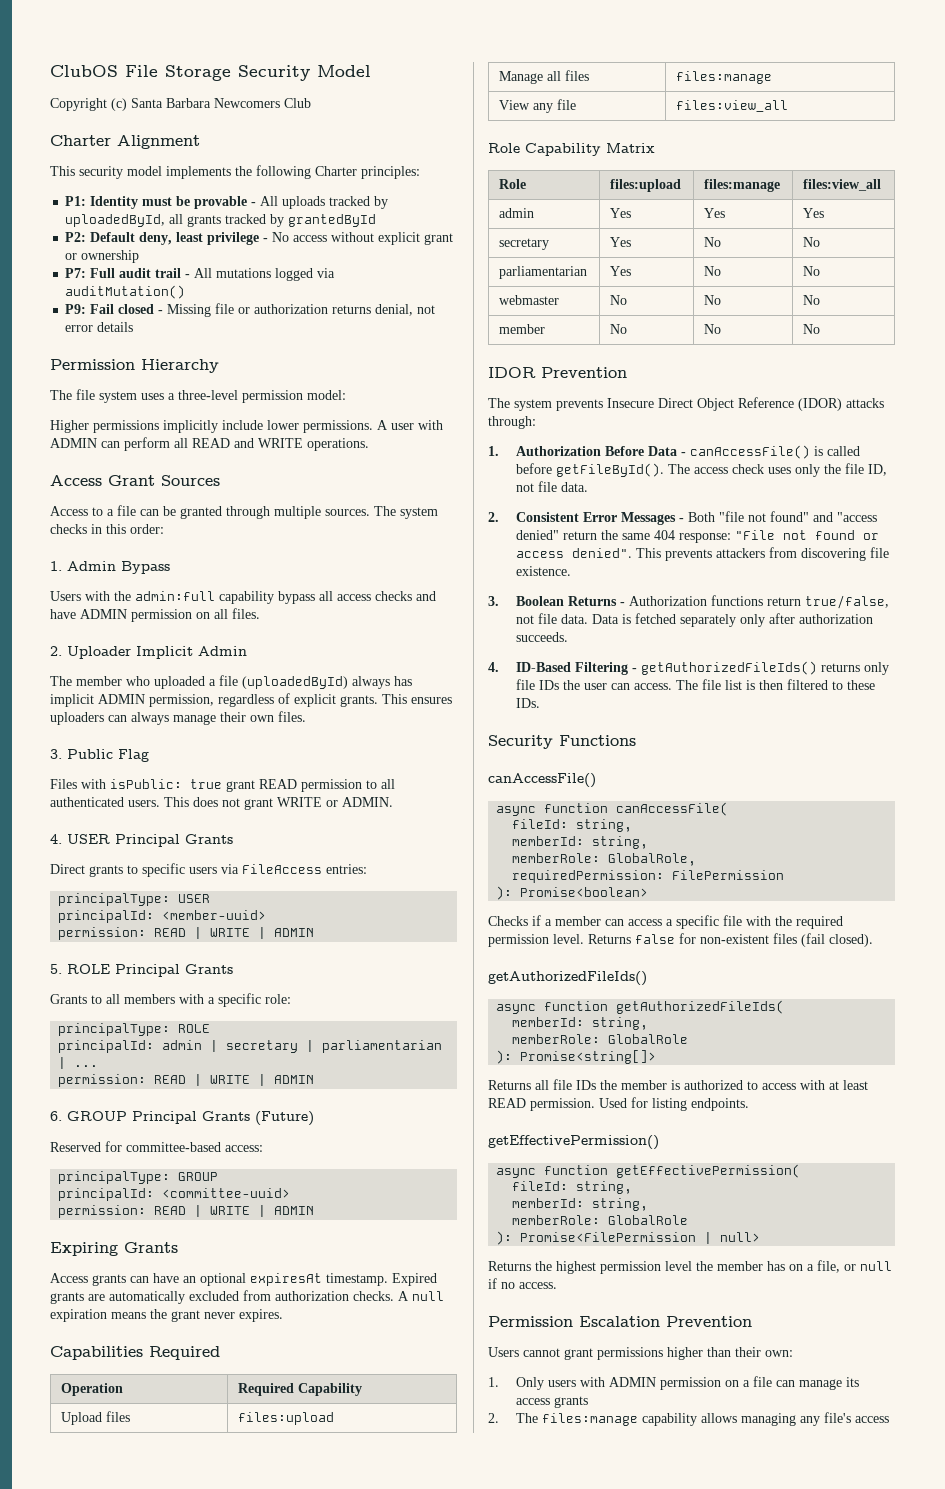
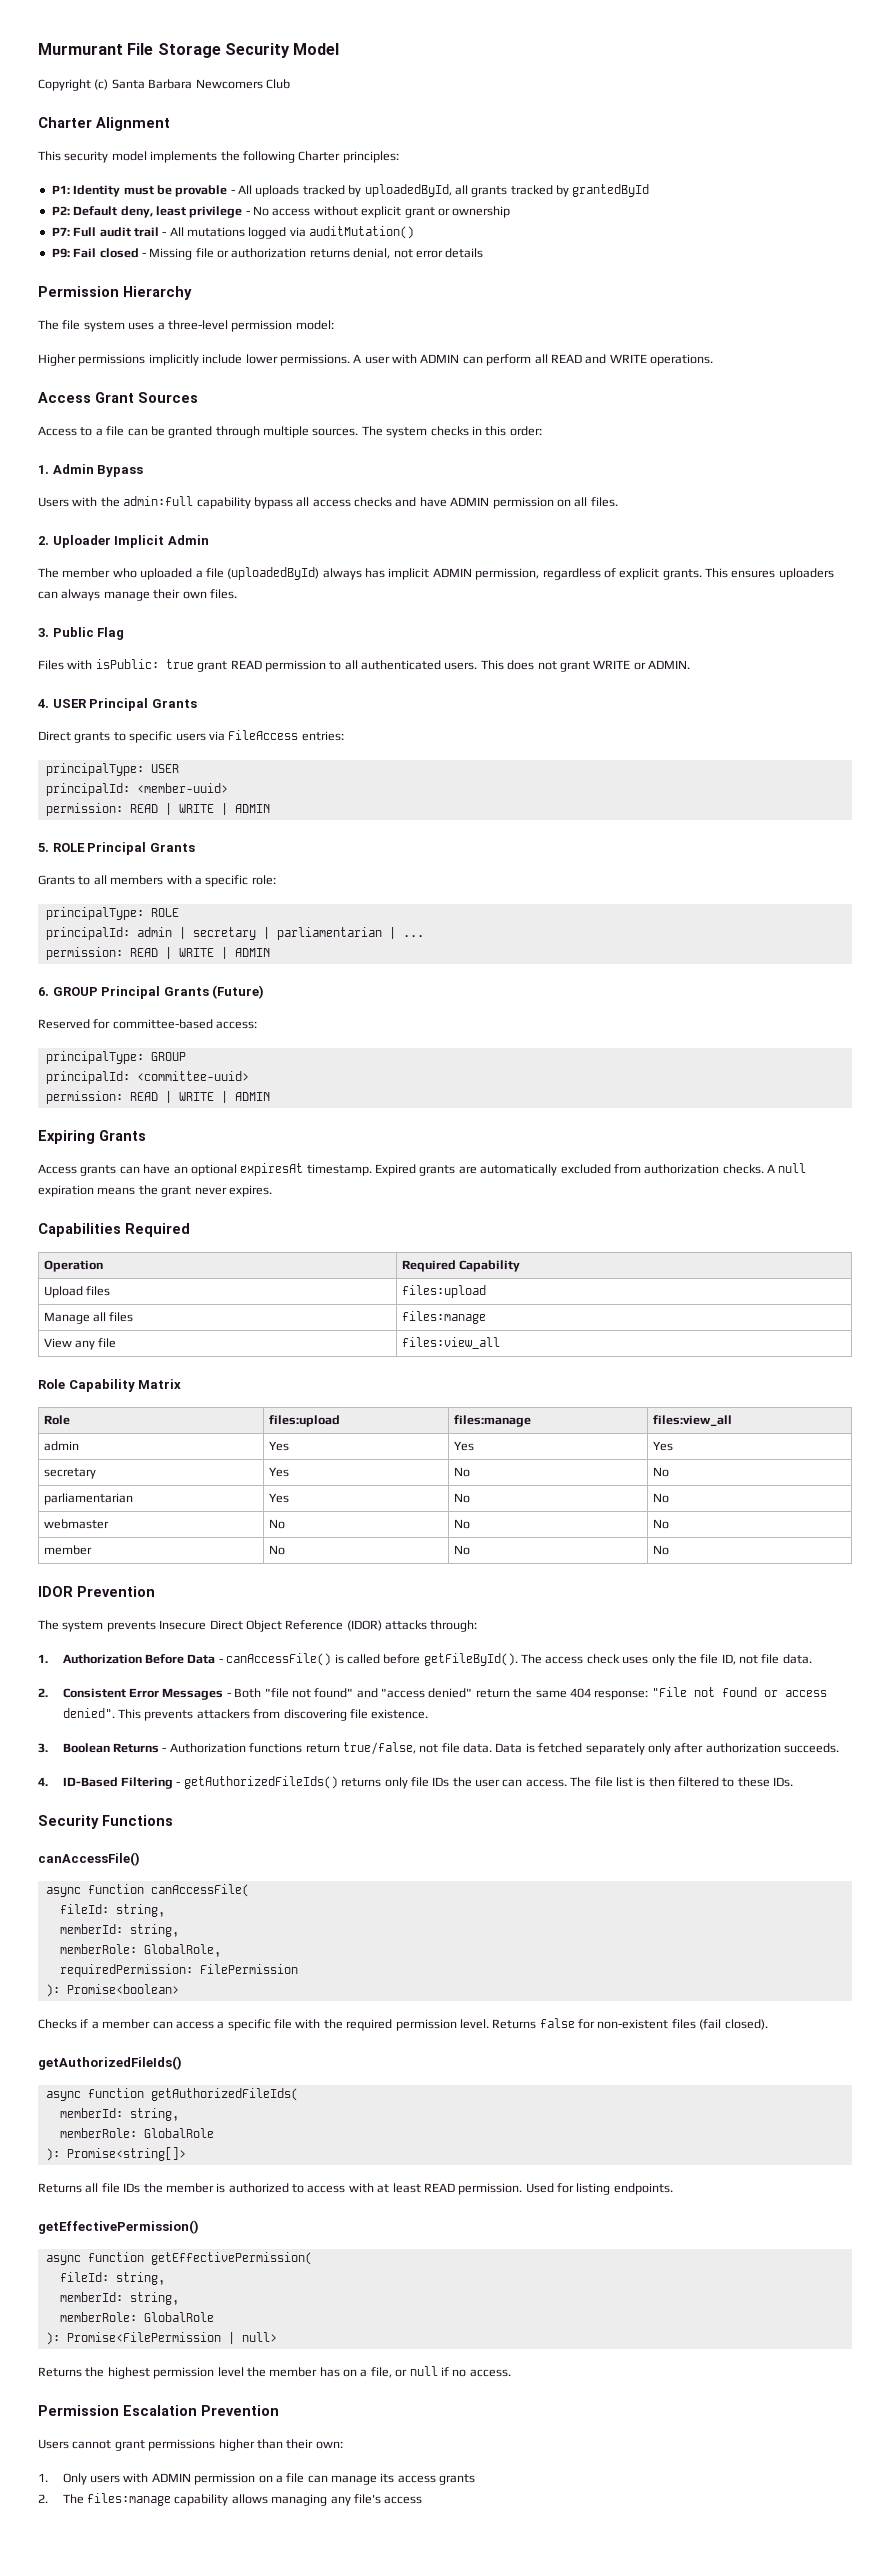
- ClubOS File Storage Security Model
+ Murmurant File Storage Security Model

